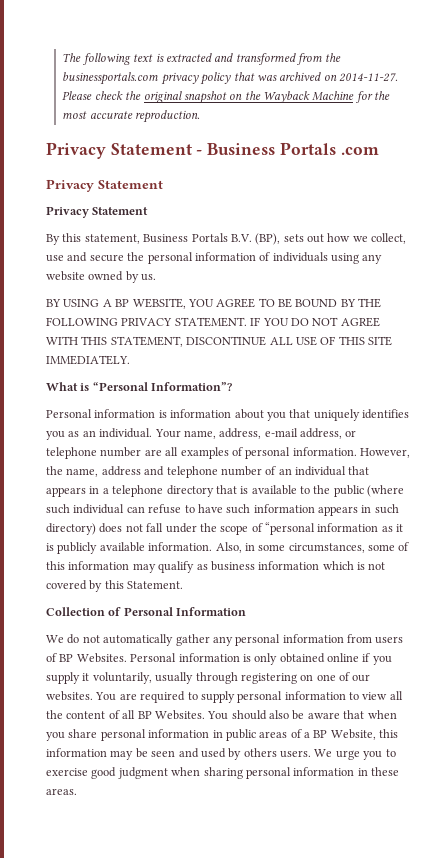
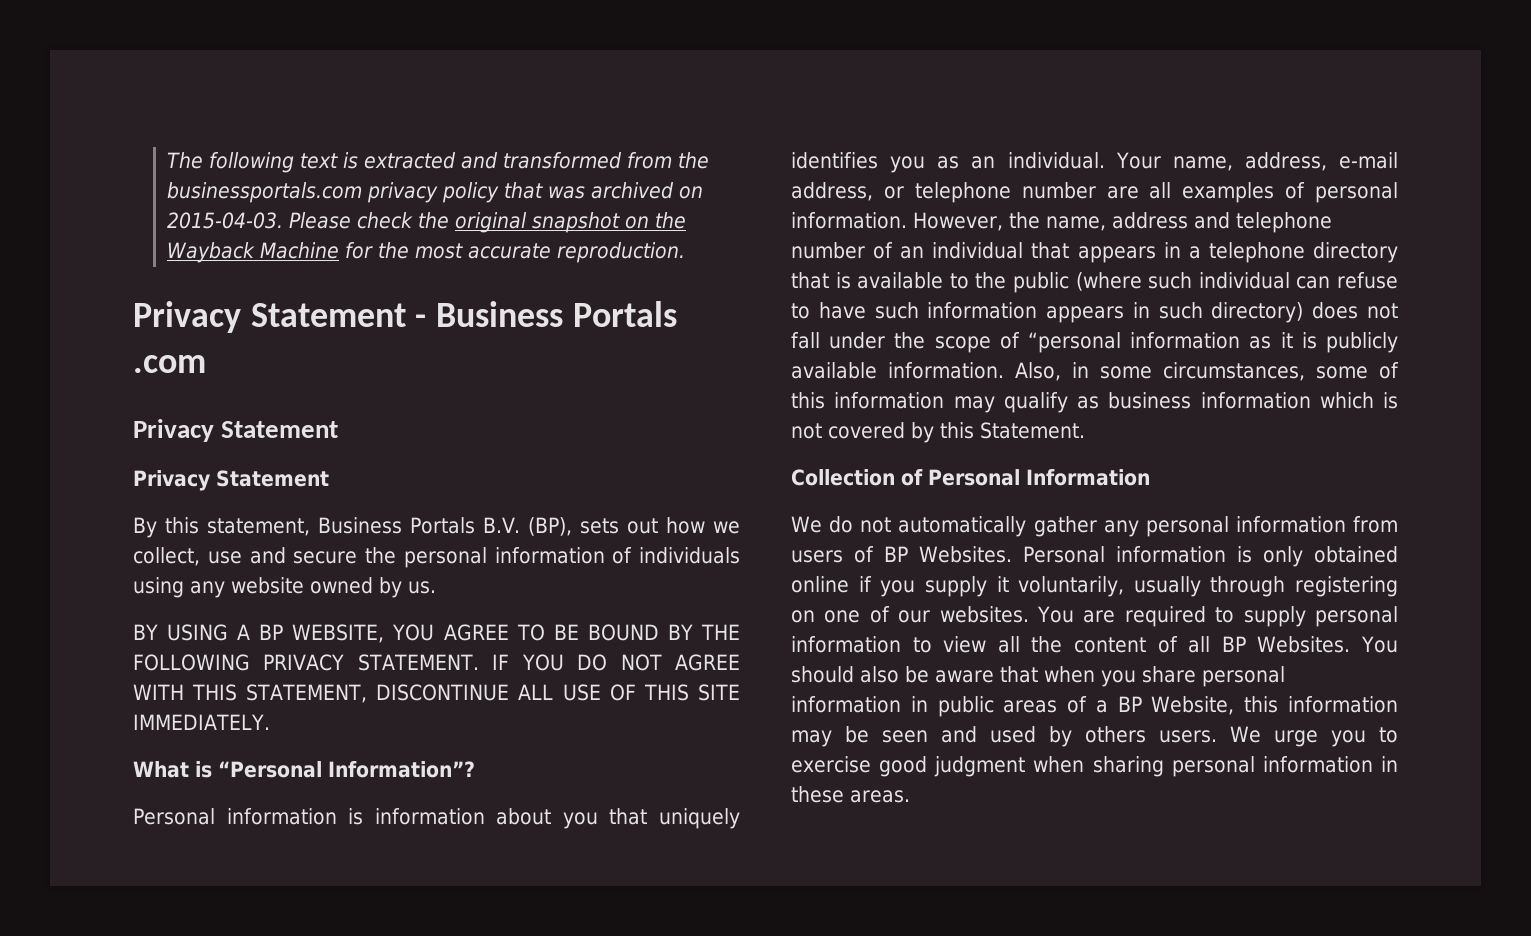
- The following text is extracted and transformed from the businessportals.com privacy policy that was archived on 2014-11-27.
+ The following text is extracted and transformed from the businessportals.com privacy policy that was archived on 2015-04-03.

